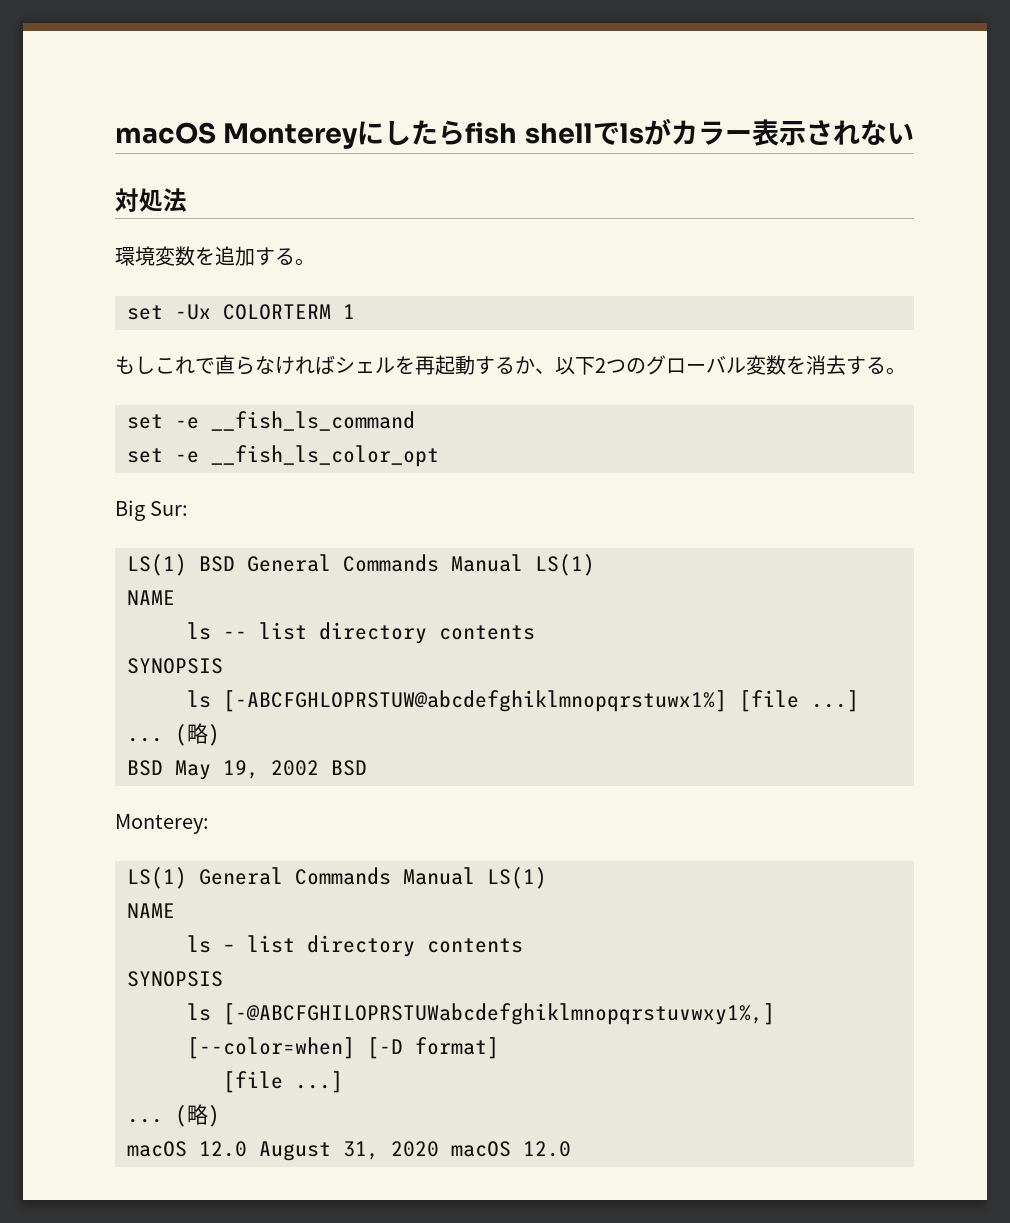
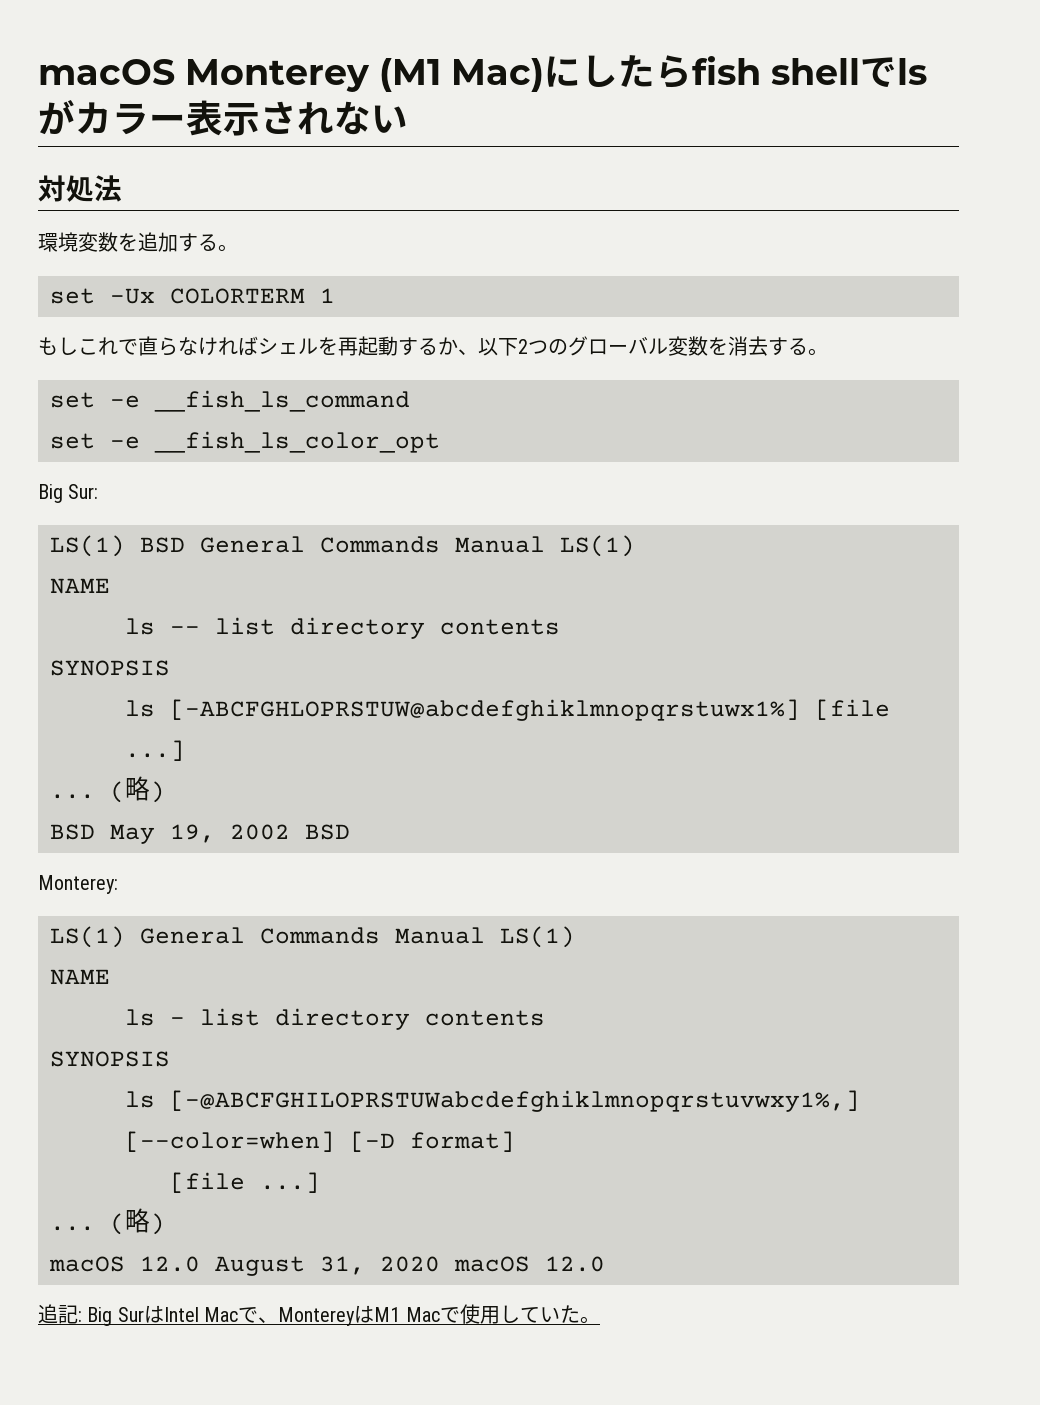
- macOS Montereyにしたらfish shellでlsがカラー表示されない
+ macOS Monterey (M1 Mac)にしたらfish shellでlsがカラー表示されない
+ 追記: Big SurはIntel Macで、MontereyはM1 Macで使用していた。

